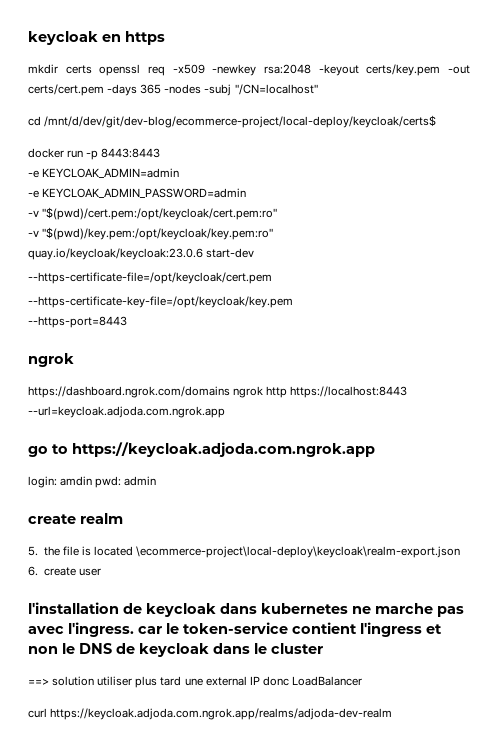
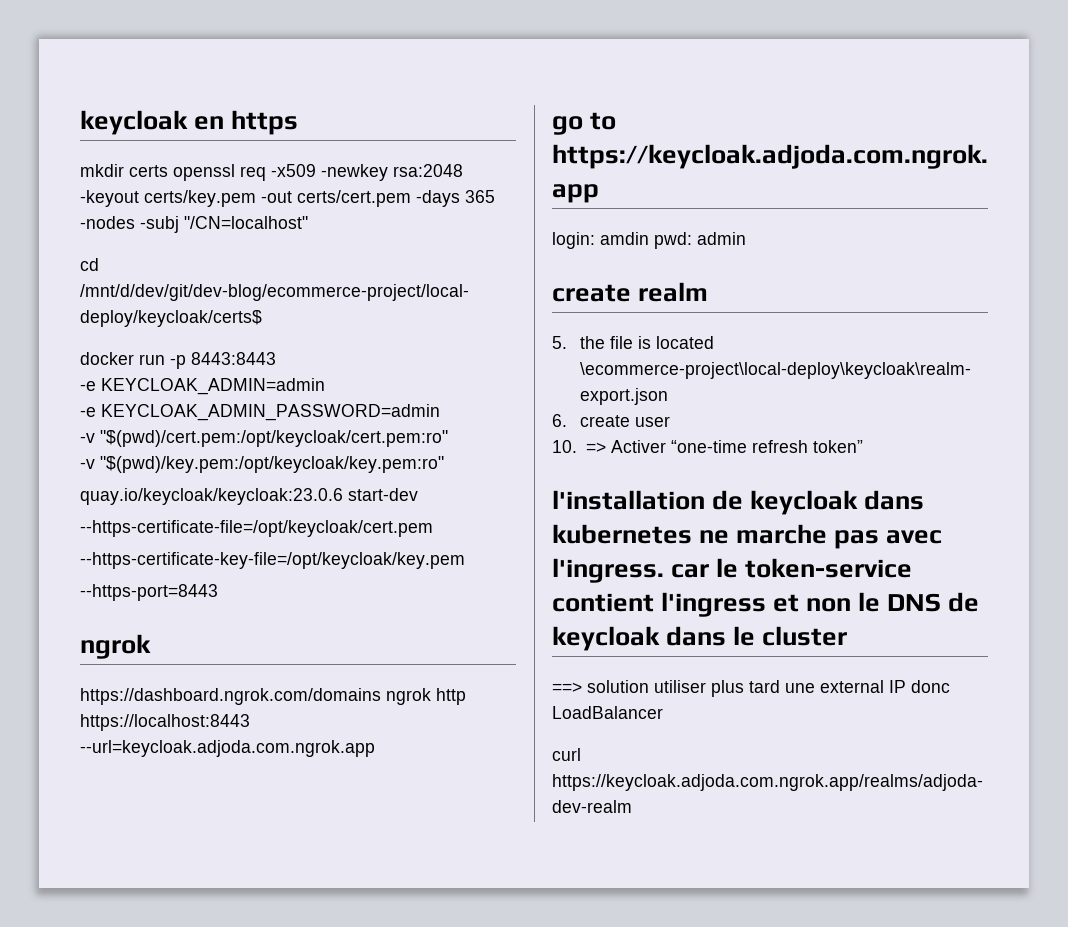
+ 10. => Activer “one-time refresh token”

